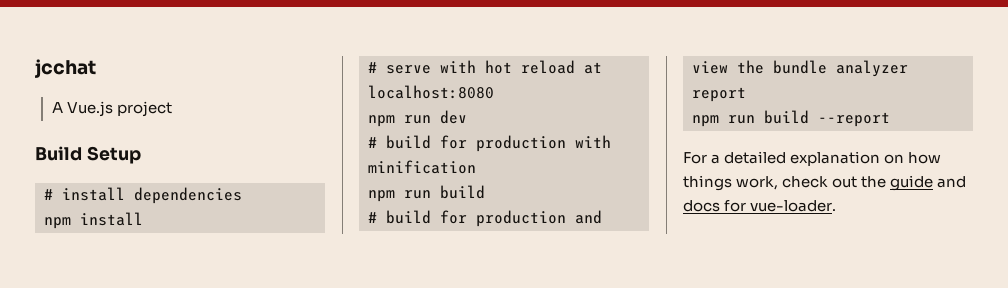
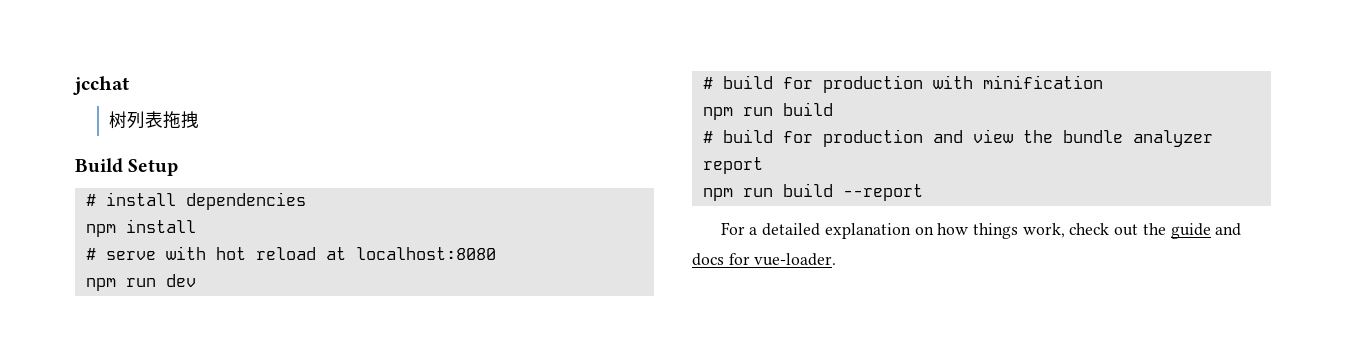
- A Vue.js project
+ 树列表拖拽

